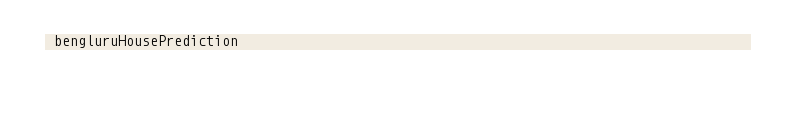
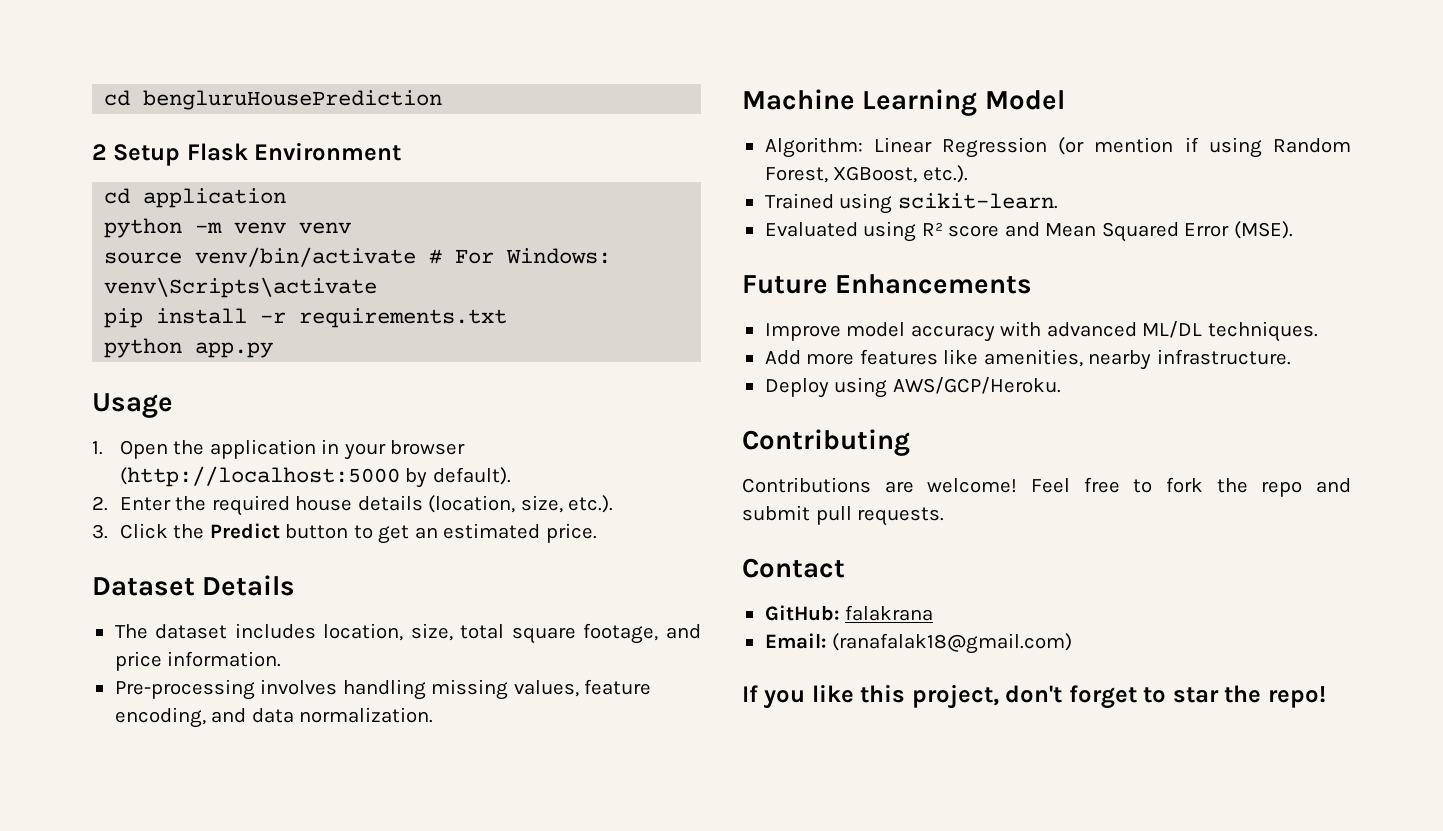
- bengluruHousePrediction
+ cd bengluruHousePrediction
+ 2 Setup Flask Environment
+ cd application
+ python -m venv venv
+ source venv/bin/activate # For Windows: venv\Scripts\activate
+ pip install -r requirements.txt
+ python app.py
+ Usage
+ 1. Open the application in your browser (http://localhost:5000 by default).
+ 2. Enter the required house details (location, size, etc.).
+ 3. Click the Predict button to get an estimated price.
+ Dataset Details
+ The dataset includes location, size, total square footage, and price information.
+ Pre-processing involves handling missing values, feature encoding, and data normalization.
+ Machine Learning Model
+ Algorithm: Linear Regression (or mention if using Random Forest, XGBoost, etc.).
+ Trained using scikit-learn.
+ Evaluated using R² score and Mean Squared Error (MSE).
+ Future Enhancements
+ Improve model accuracy with advanced ML/DL techniques.
+ Add more features like amenities, nearby infrastructure.
+ Deploy using AWS/GCP/Heroku.
+ Contributing
+ Contributions are welcome! Feel free to fork the repo and submit pull requests.
+ Contact
+ GitHub: falakrana
+ Email: (ranafalak18@gmail.com)
+ If you like this project, don't forget to star the repo!

